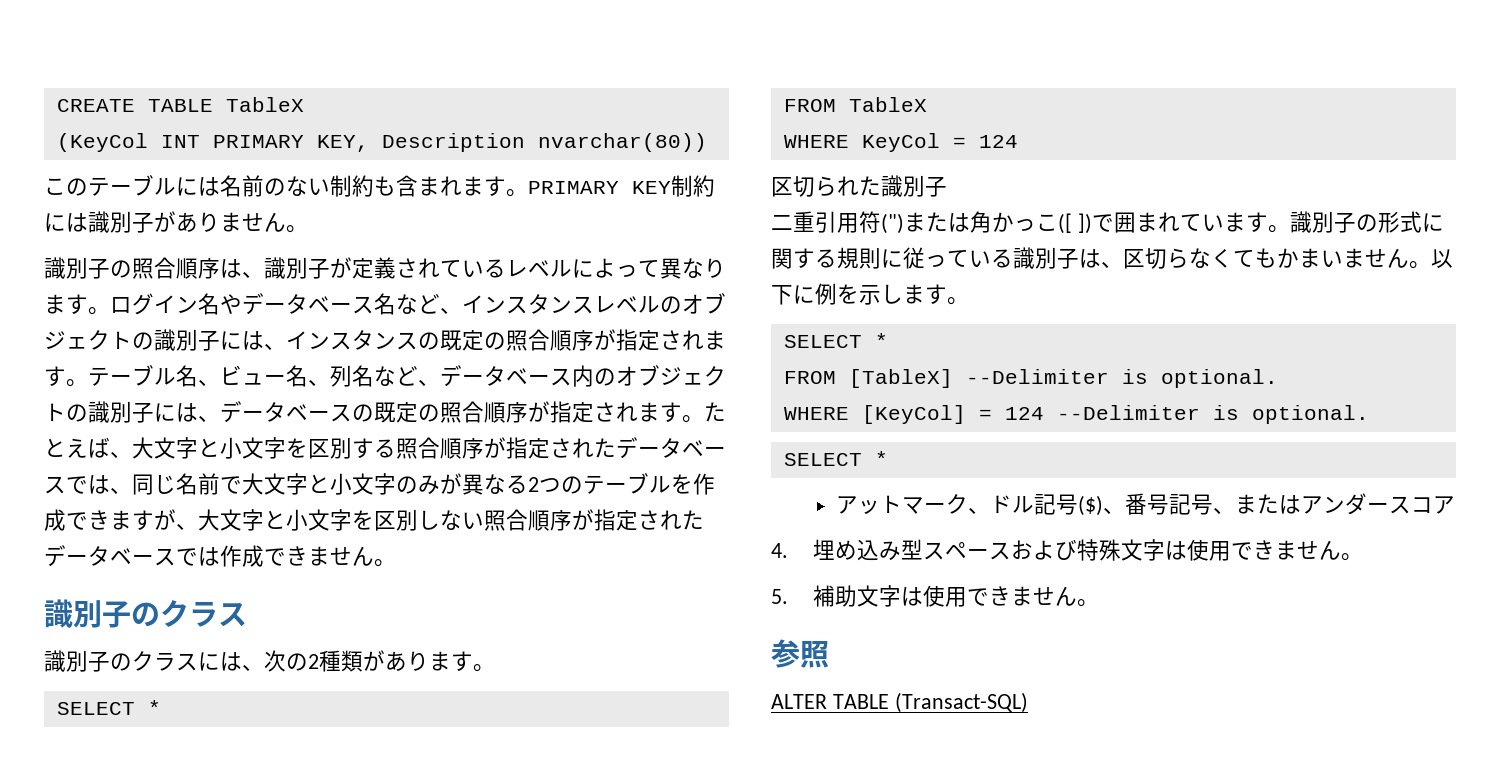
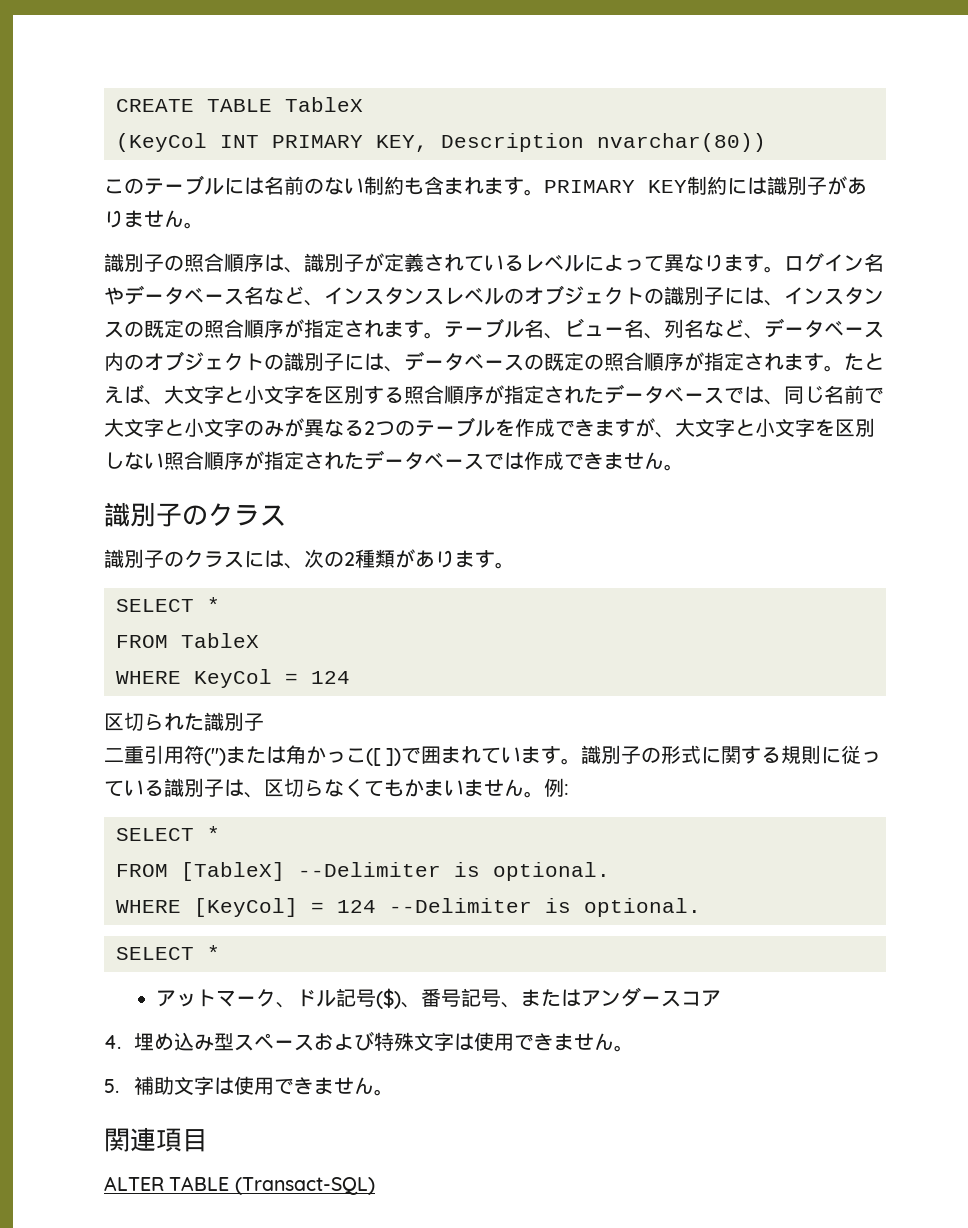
- 以下に例を示します。
+ 例:
- 参照
+ 関連項目

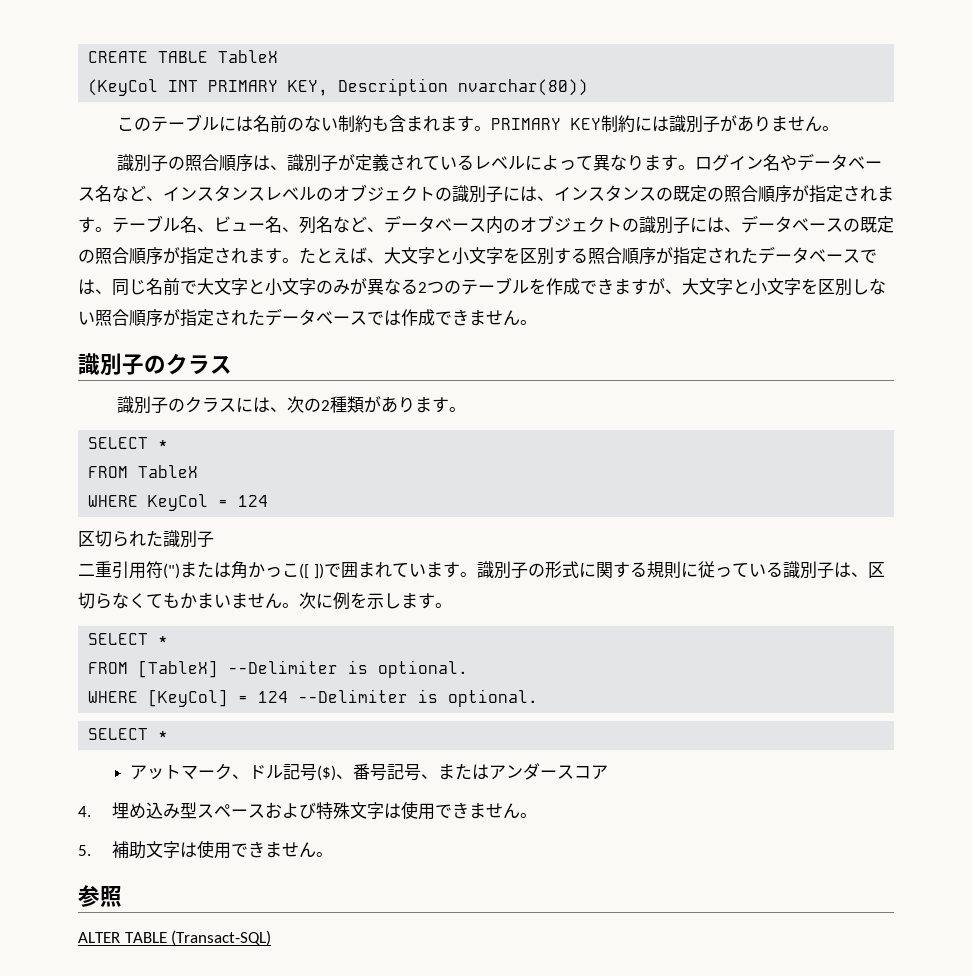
- 例:
+ 次に例を示します。
- 関連項目
+ 参照

